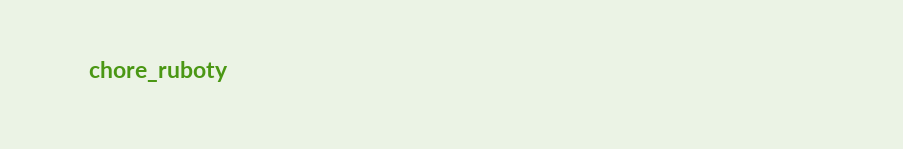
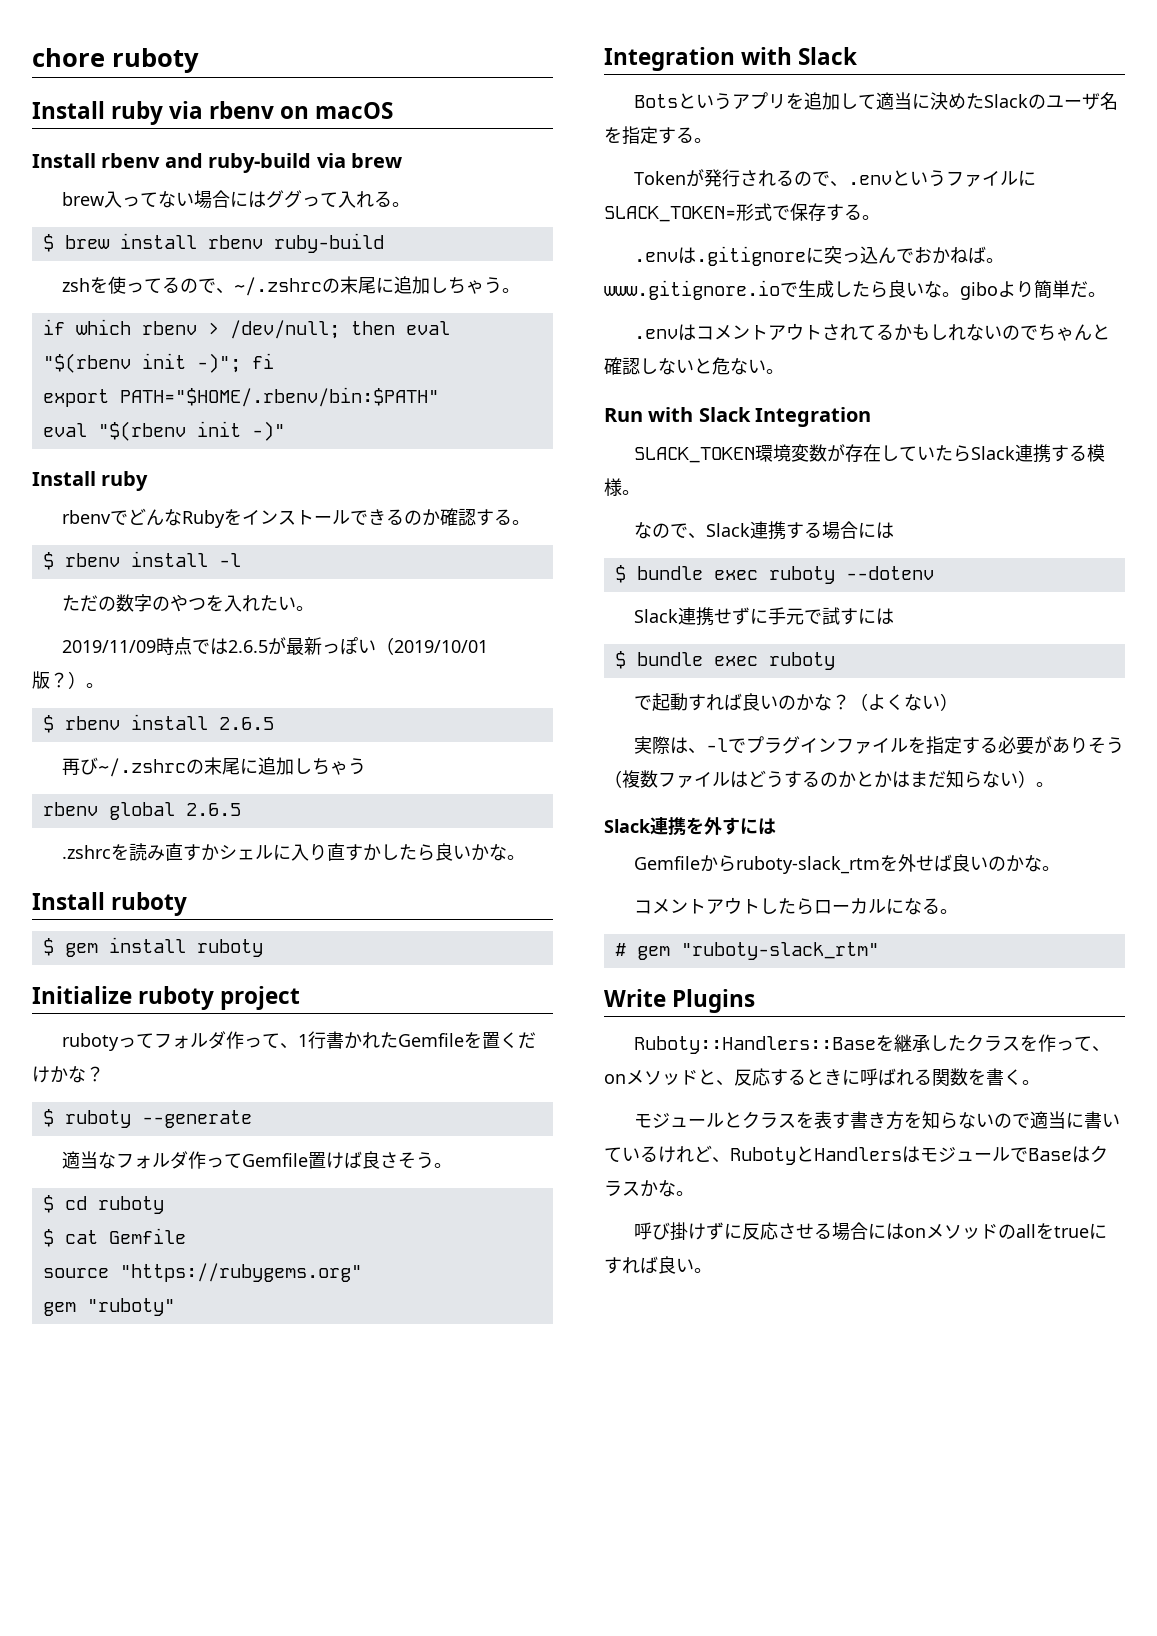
- chore_ruboty
+ chore ruboty
+ Install ruby via rbenv on macOS
+ Install rbenv and ruby-build via brew
+ brew入ってない場合にはググって入れる。
+ $ brew install rbenv ruby-build
+ zshを使ってるので、~/.zshrcの末尾に追加しちゃう。
+ if which rbenv > /dev/null; then eval "$(rbenv init -)"; fi
+ export PATH="$HOME/.rbenv/bin:$PATH"
+ eval "$(rbenv init -)"
+ Install ruby
+ rbenvでどんなRubyをインストールできるのか確認する。
+ $ rbenv install -l
+ ただの数字のやつを入れたい。
+ 2019/11/09時点では2.6.5が最新っぽい（2019/10/01版？）。
+ $ rbenv install 2.6.5
+ 再び~/.zshrcの末尾に追加しちゃう
+ rbenv global 2.6.5
+ .zshrcを読み直すかシェルに入り直すかしたら良いかな。
+ Install ruboty
+ $ gem install ruboty
+ Initialize ruboty project
+ rubotyってフォルダ作って、1行書かれたGemfileを置くだけかな？
+ $ ruboty --generate
+ 適当なフォルダ作ってGemfile置けば良さそう。
+ $ cd ruboty
+ $ cat Gemfile
+ source "https://rubygems.org"
+ gem "ruboty"
+ Integration with Slack
+ Botsというアプリを追加して適当に決めたSlackのユーザ名を指定する。
+ Tokenが発行されるので、.envというファイルにSLACK_TOKEN=形式で保存する。
+ .envは.gitignoreに突っ込んでおかねば。www.gitignore.ioで生成したら良いな。giboより簡単だ。
+ .envはコメントアウトされてるかもしれないのでちゃんと確認しないと危ない。
+ Run with Slack Integration
+ SLACK_TOKEN環境変数が存在していたらSlack連携する模様。
+ なので、Slack連携する場合には
+ $ bundle exec ruboty --dotenv
+ Slack連携せずに手元で試すには
+ $ bundle exec ruboty
+ で起動すれば良いのかな？（よくない）
+ 実際は、-lでプラグインファイルを指定する必要がありそう（複数ファイルはどうするのかとかはまだ知らない）。
+ Slack連携を外すには
+ Gemfileからruboty-slack_rtmを外せば良いのかな。
+ コメントアウトしたらローカルになる。
+ # gem "ruboty-slack_rtm"
+ Write Plugins
+ Ruboty::Handlers::Baseを継承したクラスを作って、onメソッドと、反応するときに呼ばれる関数を書く。
+ モジュールとクラスを表す書き方を知らないので適当に書いているけれど、RubotyとHandlersはモジュールでBaseはクラスかな。
+ 呼び掛けずに反応させる場合にはonメソッドのallをtrueにすれば良い。

